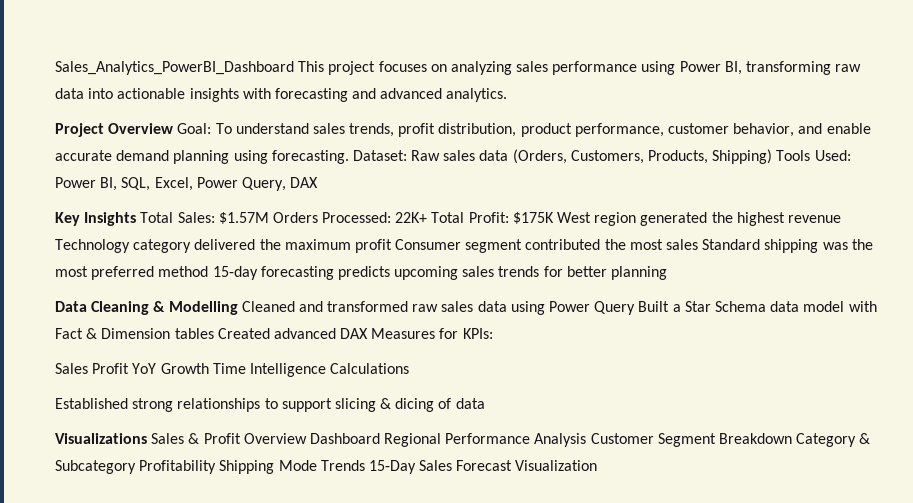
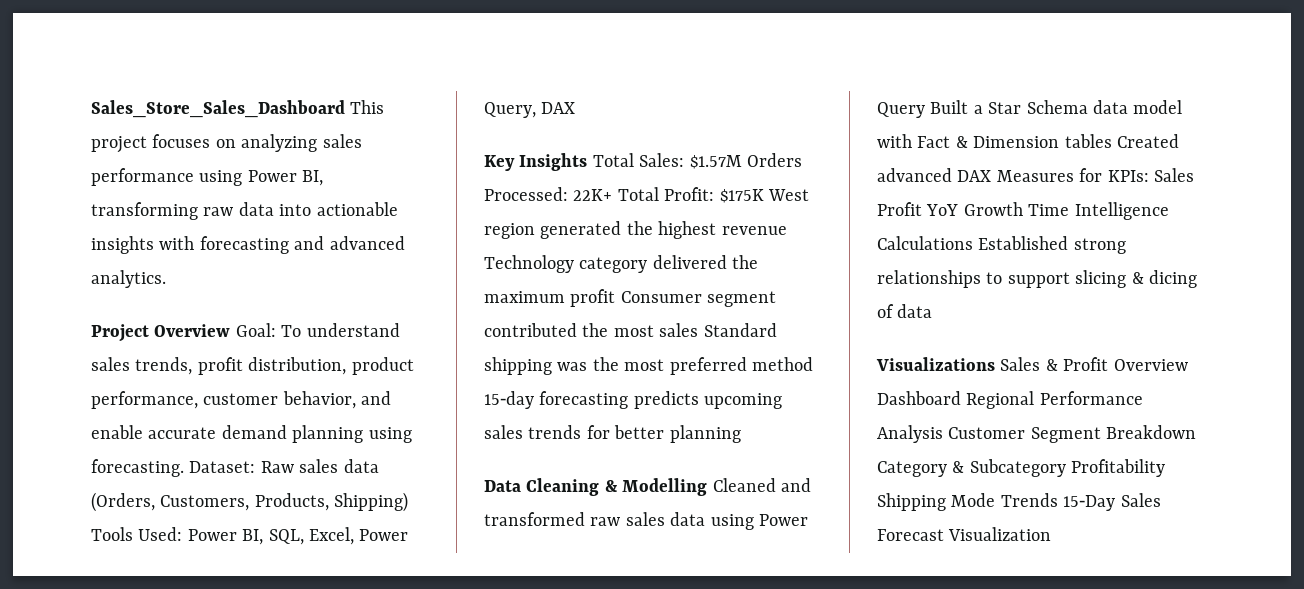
- Sales_Analytics_PowerBI_Dashboard This project focuses on analyzing sales performance using Power BI, transforming raw data into actionable insights with forecasting and advanced analytics.
+ Sales_Store_Sales_Dashboard This project focuses on analyzing sales performance using Power BI, transforming raw data into actionable insights with forecasting and advanced analytics.
- Data Cleaning & Modelling Cleaned and transformed raw sales data using Power Query Built a Star Schema data model with Fact & Dimension tables Created advanced DAX Measures for KPIs:
- Sales Profit YoY Growth Time Intelligence Calculations
- Established strong relationships to support slicing & dicing of data
+ Data Cleaning & Modelling Cleaned and transformed raw sales data using Power Query Built a Star Schema data model with Fact & Dimension tables Created advanced DAX Measures for KPIs: Sales Profit YoY Growth Time Intelligence Calculations Established strong relationships to support slicing & dicing of data

